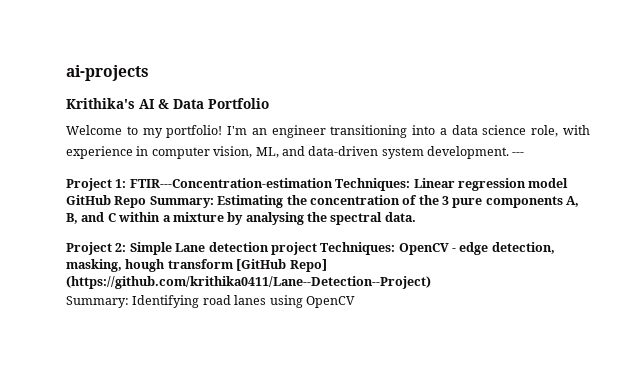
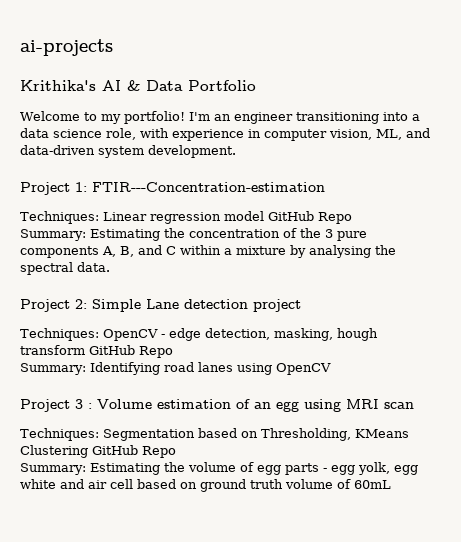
- ---
- Project 1: FTIR---Concentration-estimation Techniques: Linear regression model GitHub Repo Summary: Estimating the concentration of the 3 pure components A, B, and C within a mixture by analysing the spectral data.
+ Project 1: FTIR---Concentration-estimation
+ Techniques: Linear regression model GitHub Repo
+ Summary: Estimating the concentration of the 3 pure components A, B, and C within a mixture by analysing the spectral data.
- Project 2: Simple Lane detection project Techniques: OpenCV - edge detection, masking, hough transform [GitHub Repo] (https://github.com/krithika0411/Lane--Detection--Project)
+ Project 2: Simple Lane detection project
+ Techniques: OpenCV - edge detection, masking, hough transform GitHub Repo
+ Project 3 : Volume estimation of an egg using MRI scan
+ Techniques: Segmentation based on Thresholding, KMeans Clustering GitHub Repo
+ Summary: Estimating the volume of egg parts - egg yolk, egg white and air cell based on ground truth volume of 60mL

